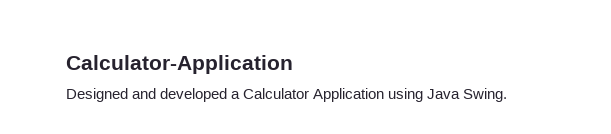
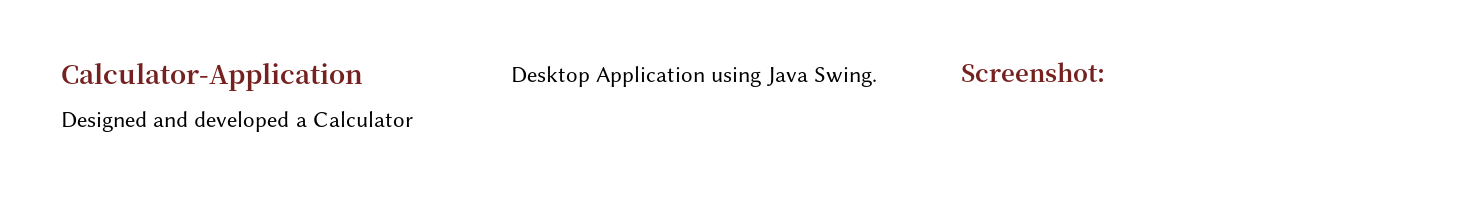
- Designed and developed a Calculator Application using Java Swing.
+ Designed and developed a Calculator Desktop Application using Java Swing.
+ Screenshot:

